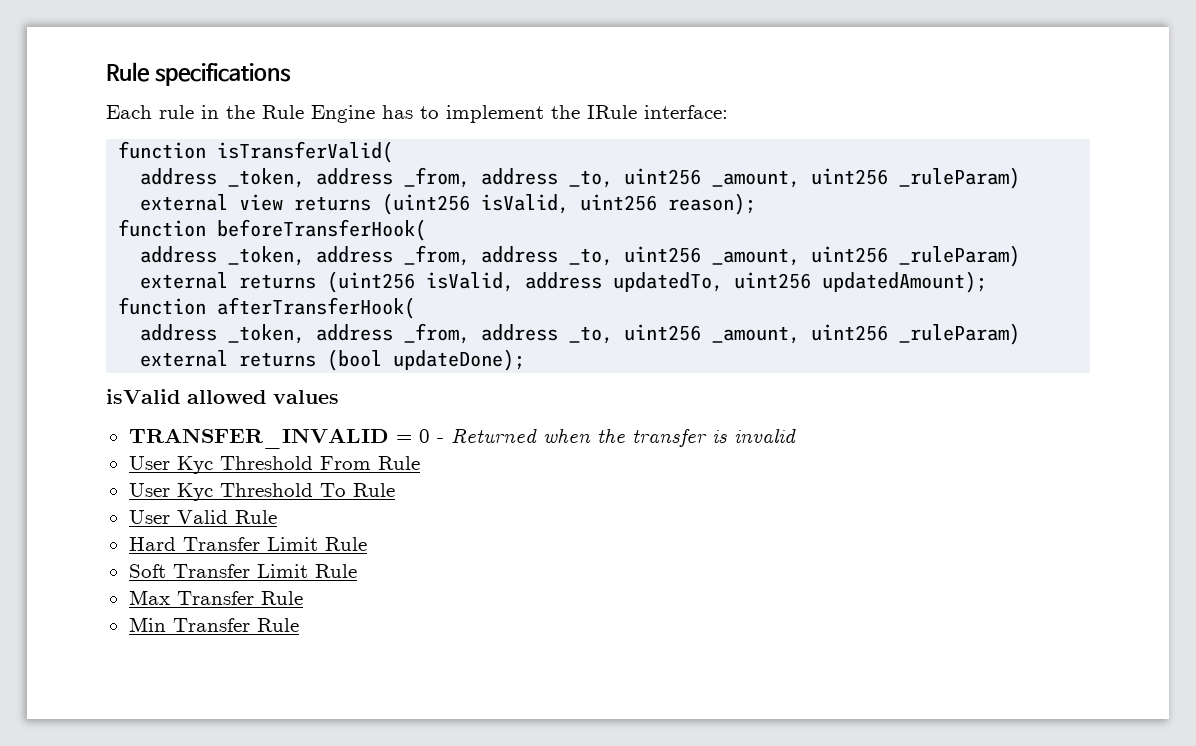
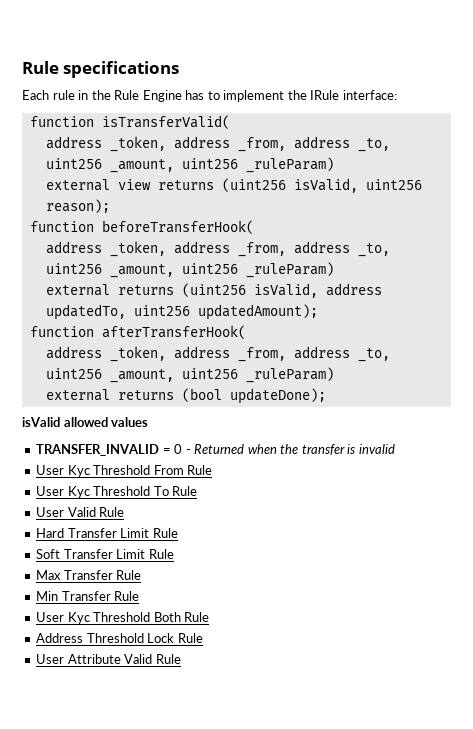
+ User Kyc Threshold Both Rule
+ Address Threshold Lock Rule
+ User Attribute Valid Rule

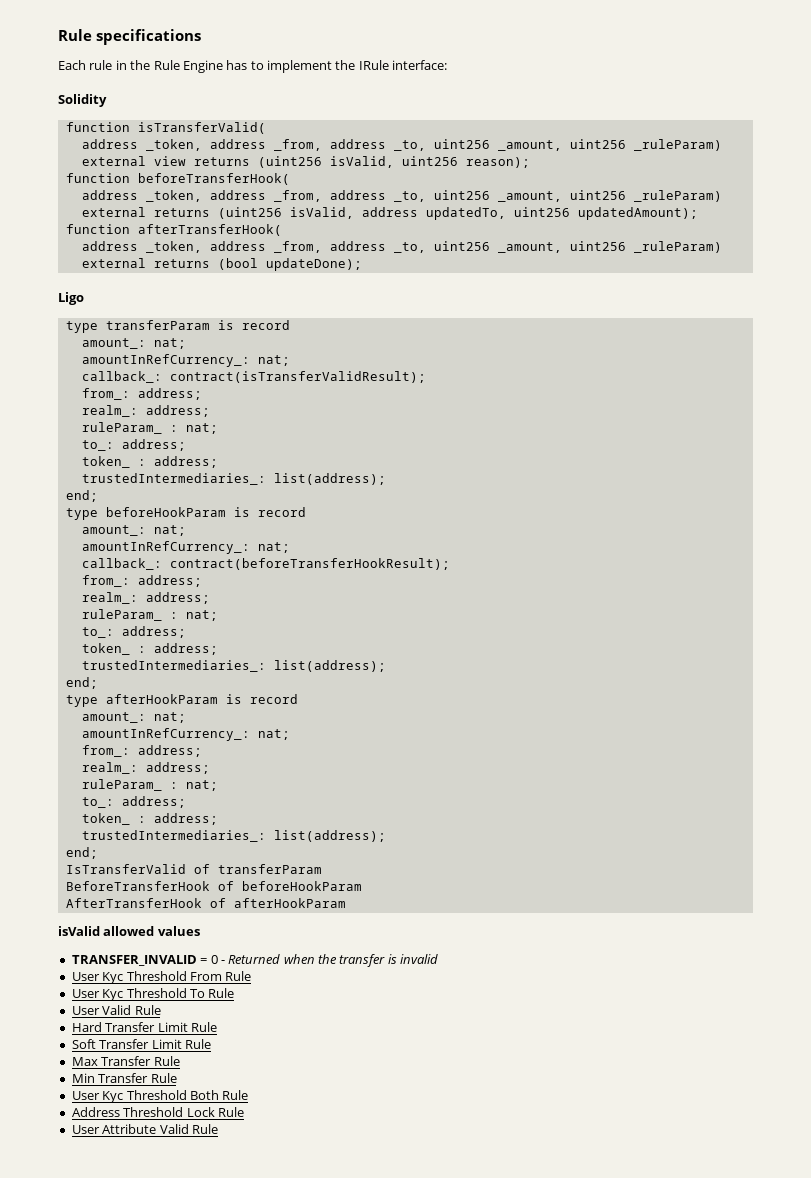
+ Solidity
+ Ligo
+ type transferParam is record
+ amount_: nat;
+ amountInRefCurrency_: nat;
+ callback_: contract(isTransferValidResult);
+ from_: address;
+ realm_: address;
+ ruleParam_ : nat;
+ to_: address;
+ token_ : address;
+ trustedIntermediaries_: list(address);
+ end;
+ type beforeHookParam is record
+ amount_: nat;
+ amountInRefCurrency_: nat;
+ callback_: contract(beforeTransferHookResult);
+ from_: address;
+ realm_: address;
+ ruleParam_ : nat;
+ to_: address;
+ token_ : address;
+ trustedIntermediaries_: list(address);
+ end;
+ type afterHookParam is record
+ amount_: nat;
+ amountInRefCurrency_: nat;
+ from_: address;
+ realm_: address;
+ ruleParam_ : nat;
+ to_: address;
+ token_ : address;
+ trustedIntermediaries_: list(address);
+ end;
+ IsTransferValid of transferParam
+ BeforeTransferHook of beforeHookParam
+ AfterTransferHook of afterHookParam

